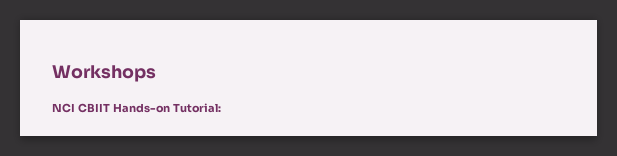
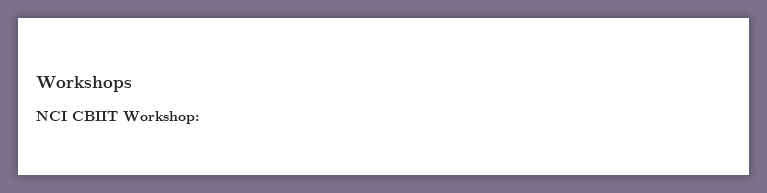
- NCI CBIIT Hands-on Tutorial:
+ NCI CBIIT Workshop:

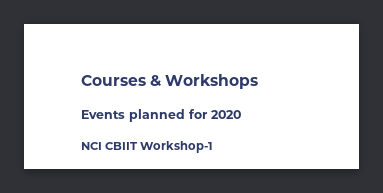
- Workshops
+ Courses & Workshops
+ Events planned for 2020
- NCI CBIIT Workshop:
+ NCI CBIIT Workshop-1

